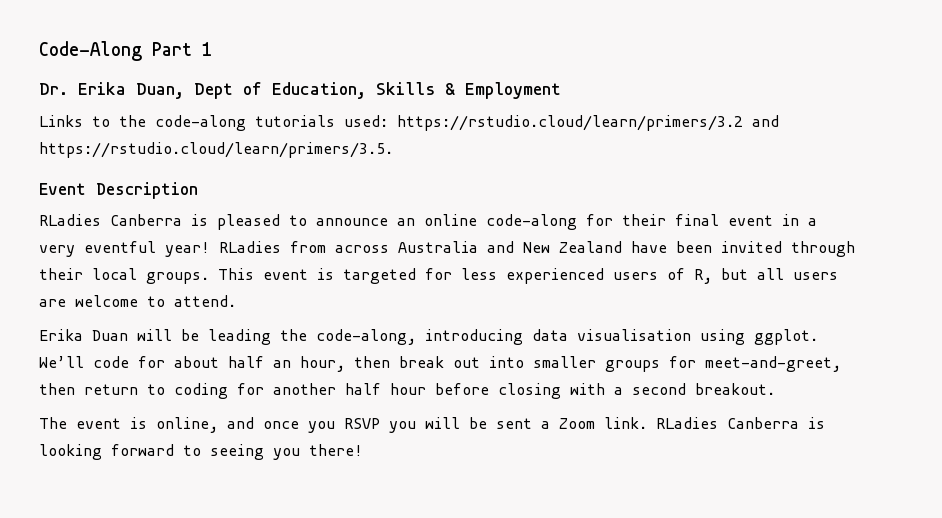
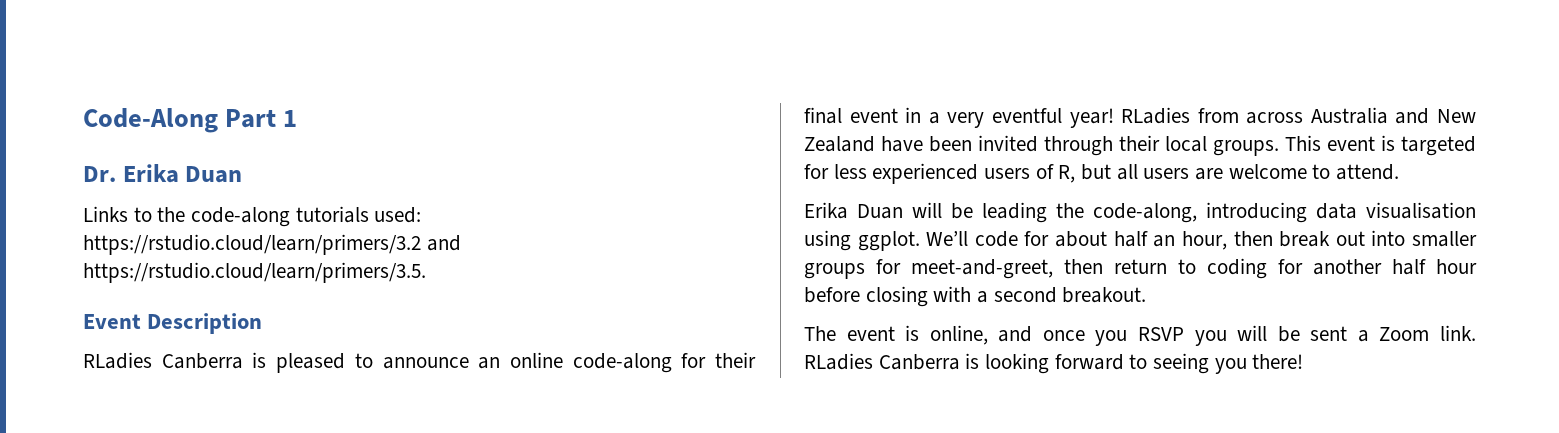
- Dr. Erika Duan, Dept of Education, Skills & Employment
+ Dr. Erika Duan

